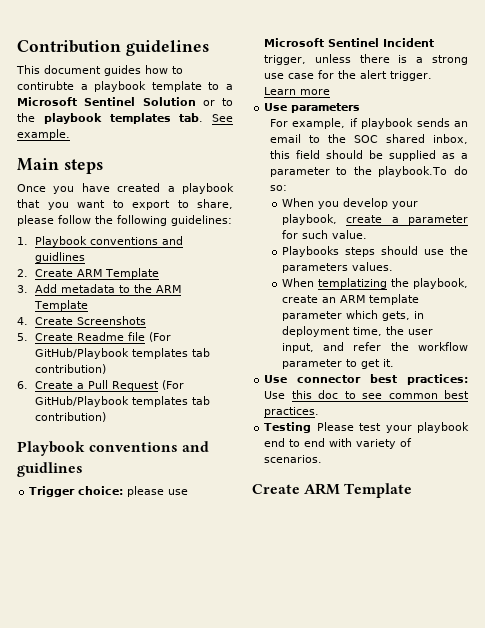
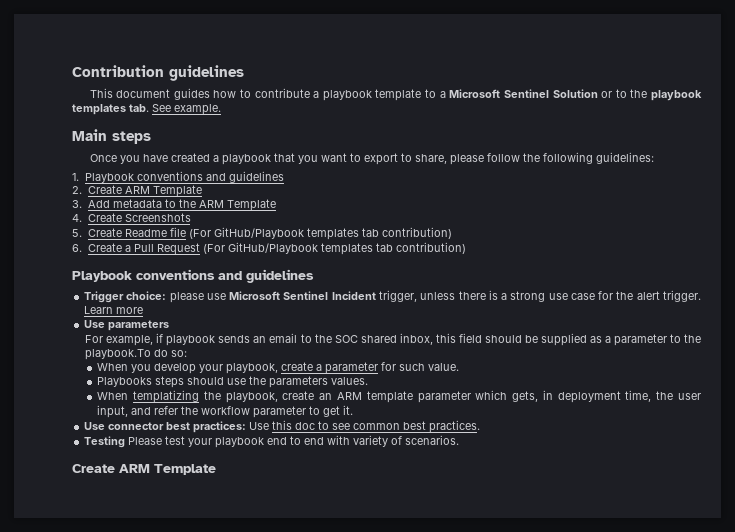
- This document guides how to contirubte a playbook template to a Microsoft Sentinel Solution or to the playbook templates tab. See example.
+ This document guides how to contribute a playbook template to a Microsoft Sentinel Solution or to the playbook templates tab. See example.
- 1. Playbook conventions and guidlines
+ 1. Playbook conventions and guidelines
  6. Create a Pull Request (For GitHub/Playbook templates tab contribution)
- Playbook conventions and guidlines
+ Playbook conventions and guidelines

